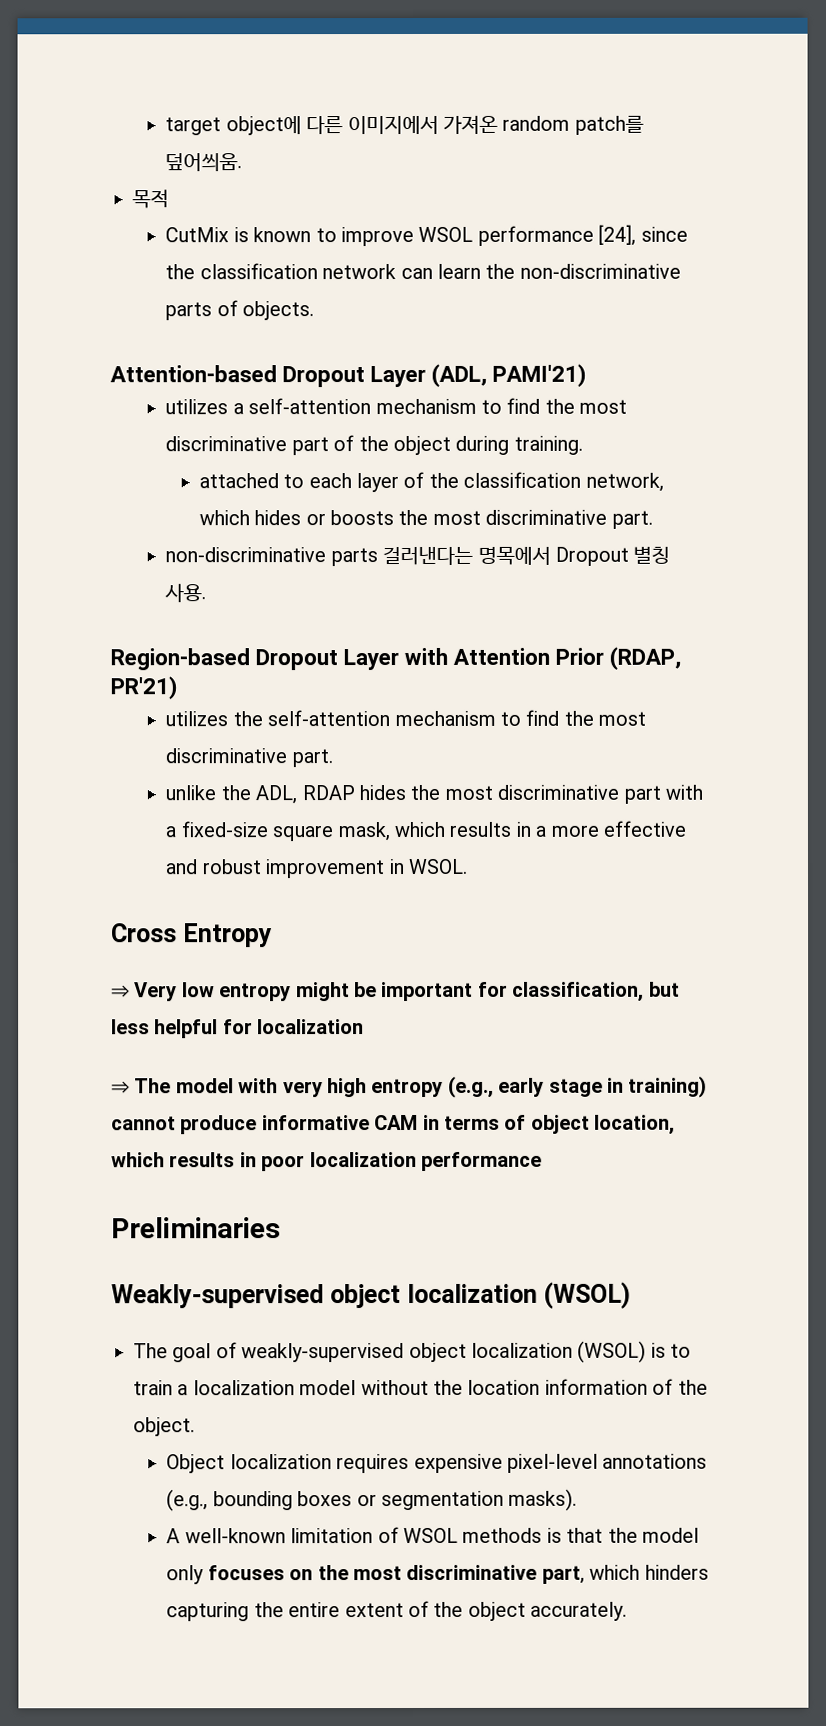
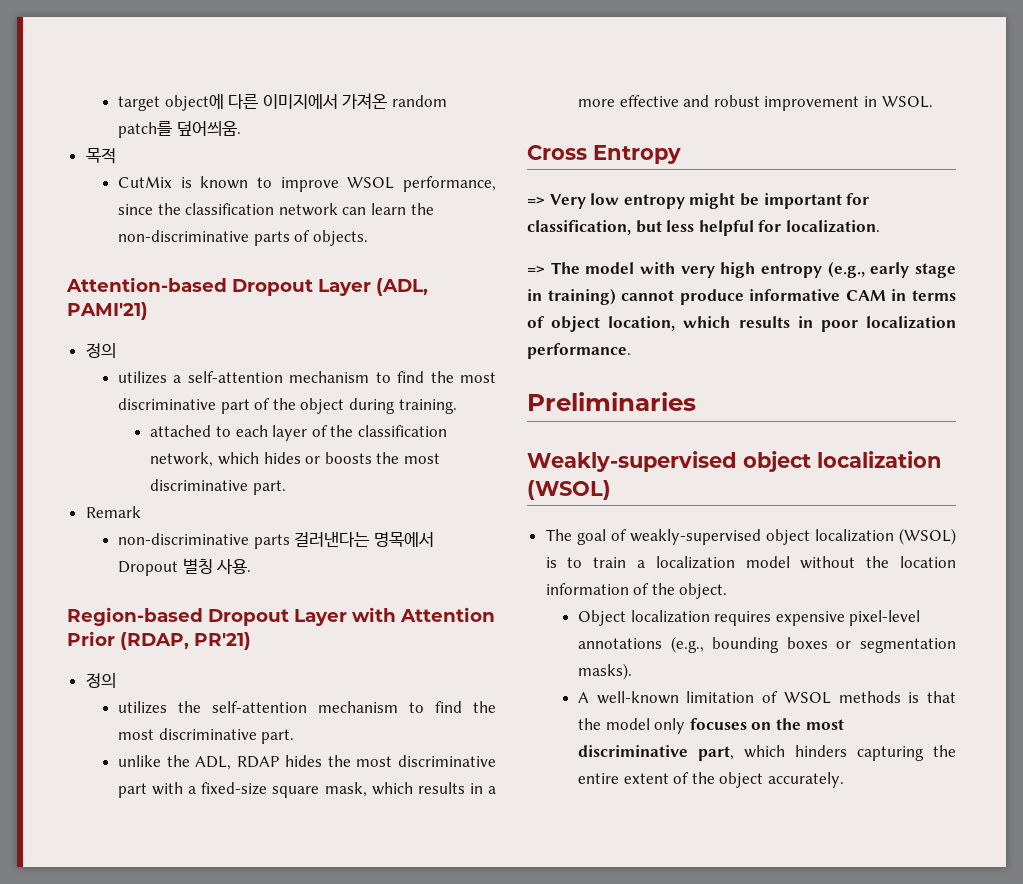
- CutMix is known to improve WSOL performance [24], since the classification network can learn the non-discriminative parts of objects.
+ CutMix is known to improve WSOL performance, since the classification network can learn the non-discriminative parts of objects.
  Attention-based Dropout Layer (ADL, PAMI'21)
+ 정의
+ Remark
  Region-based Dropout Layer with Attention Prior (RDAP, PR'21)
+ 정의
- ⇒ Very low entropy might be important for classification, but less helpful for localization
- ⇒ The model with very high entropy (e.g., early stage in training) cannot produce informative CAM in terms of object location, which results in poor localization performance
+ => Very low entropy might be important for classification, but less helpful for localization.
+ => The model with very high entropy (e.g., early stage in training) cannot produce informative CAM in terms of object location, which results in poor localization performance.

